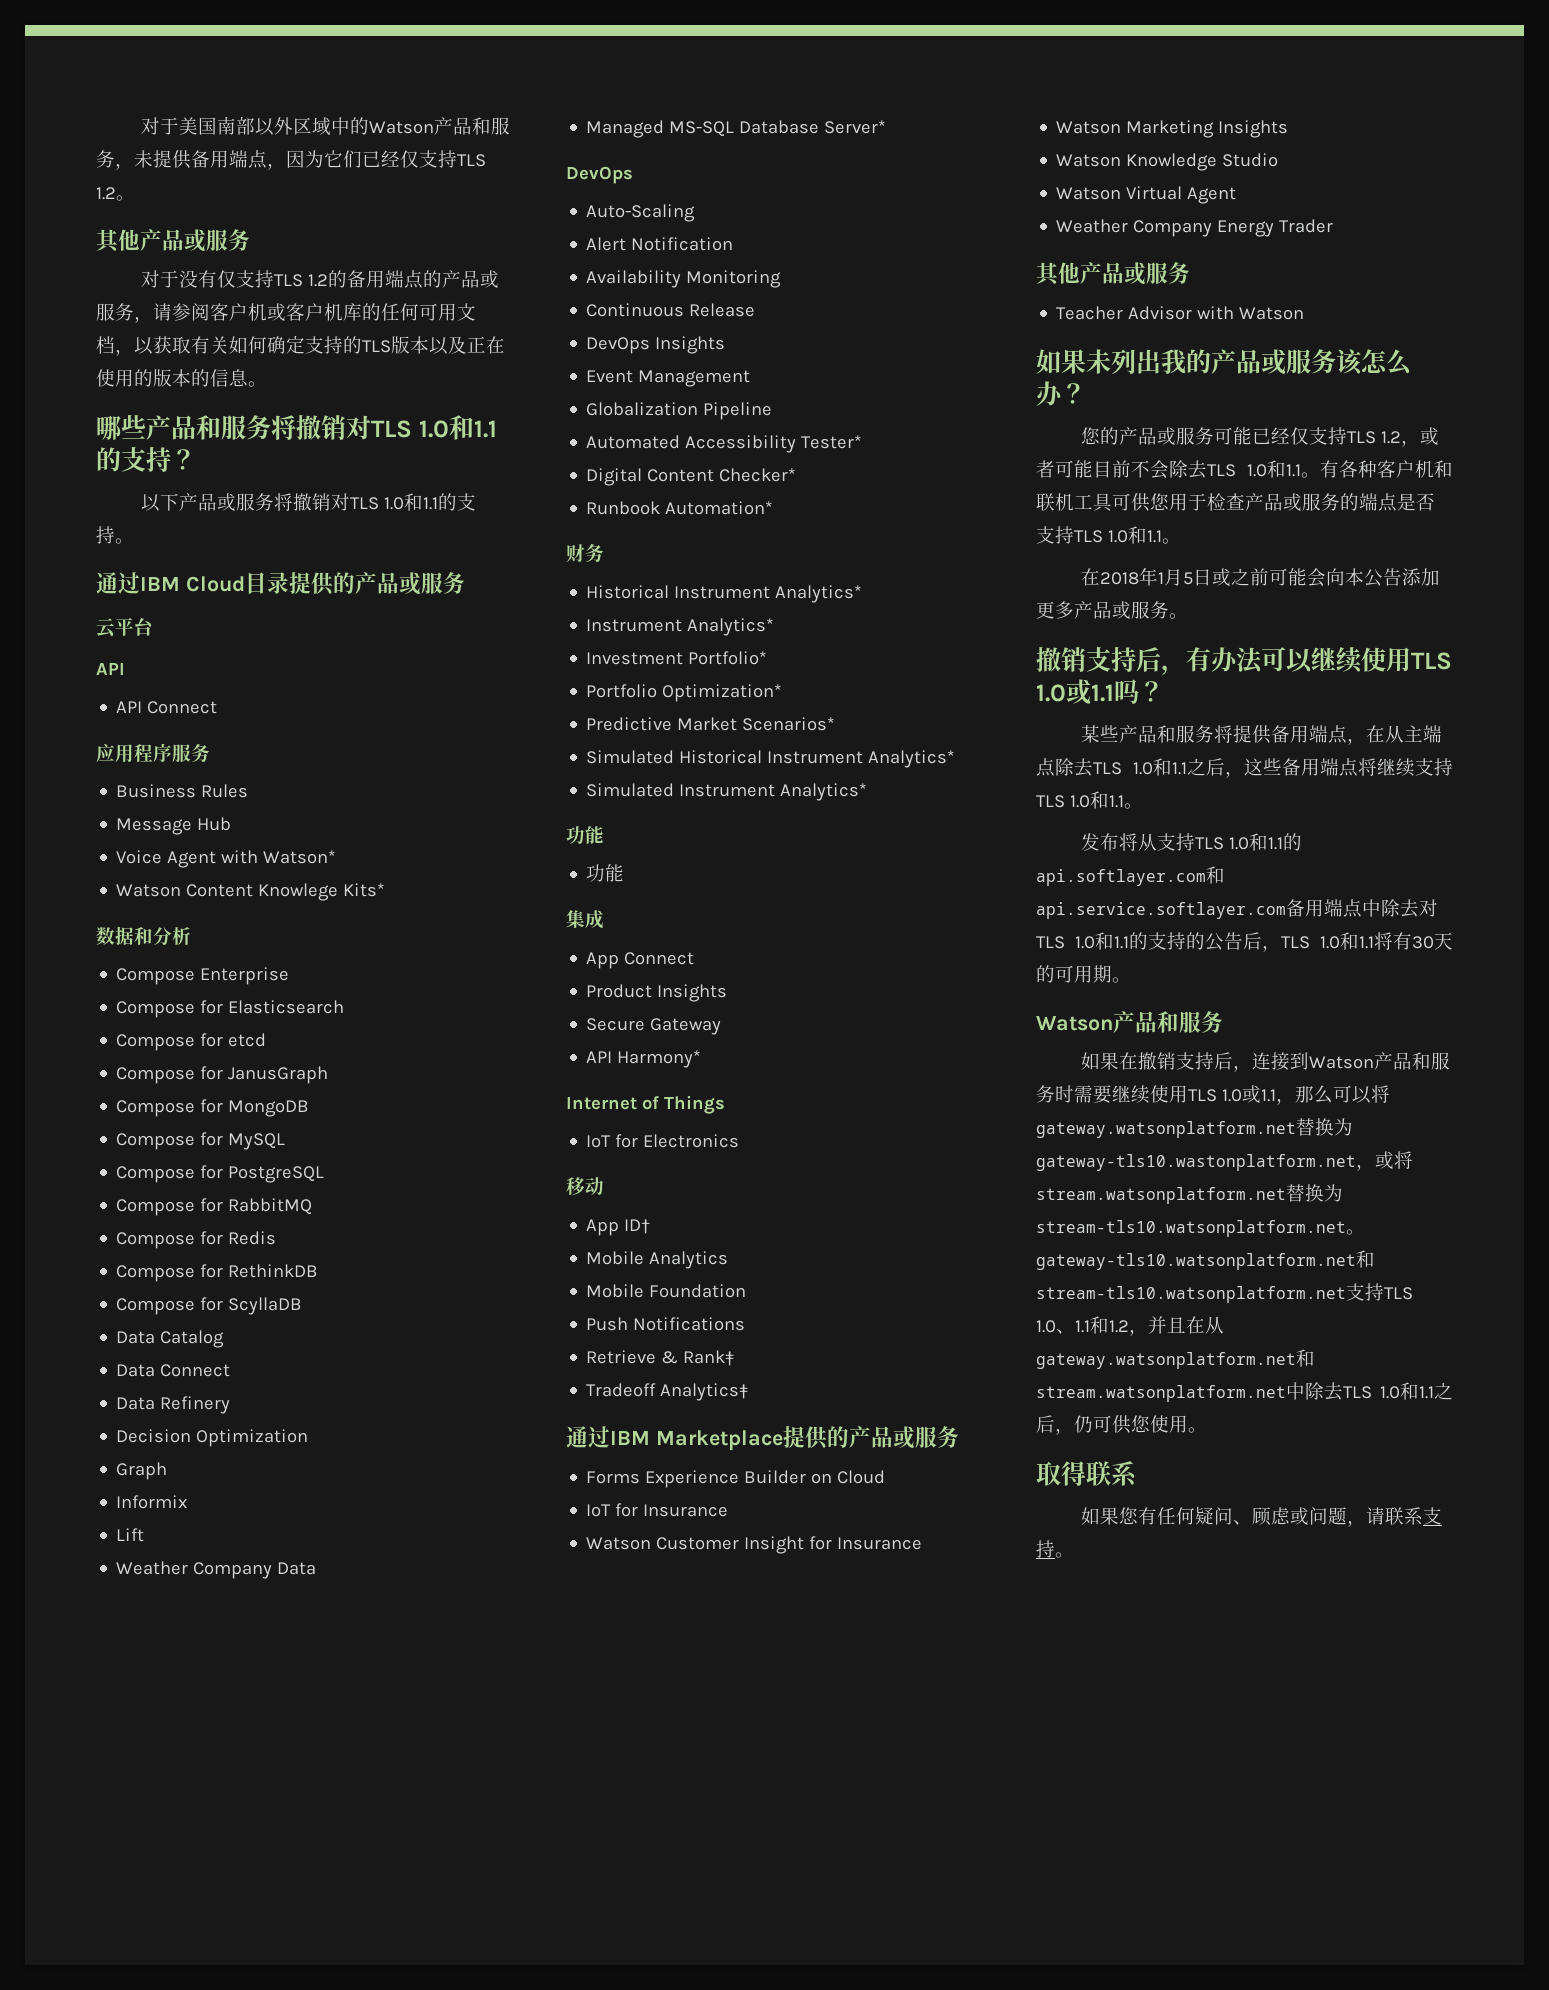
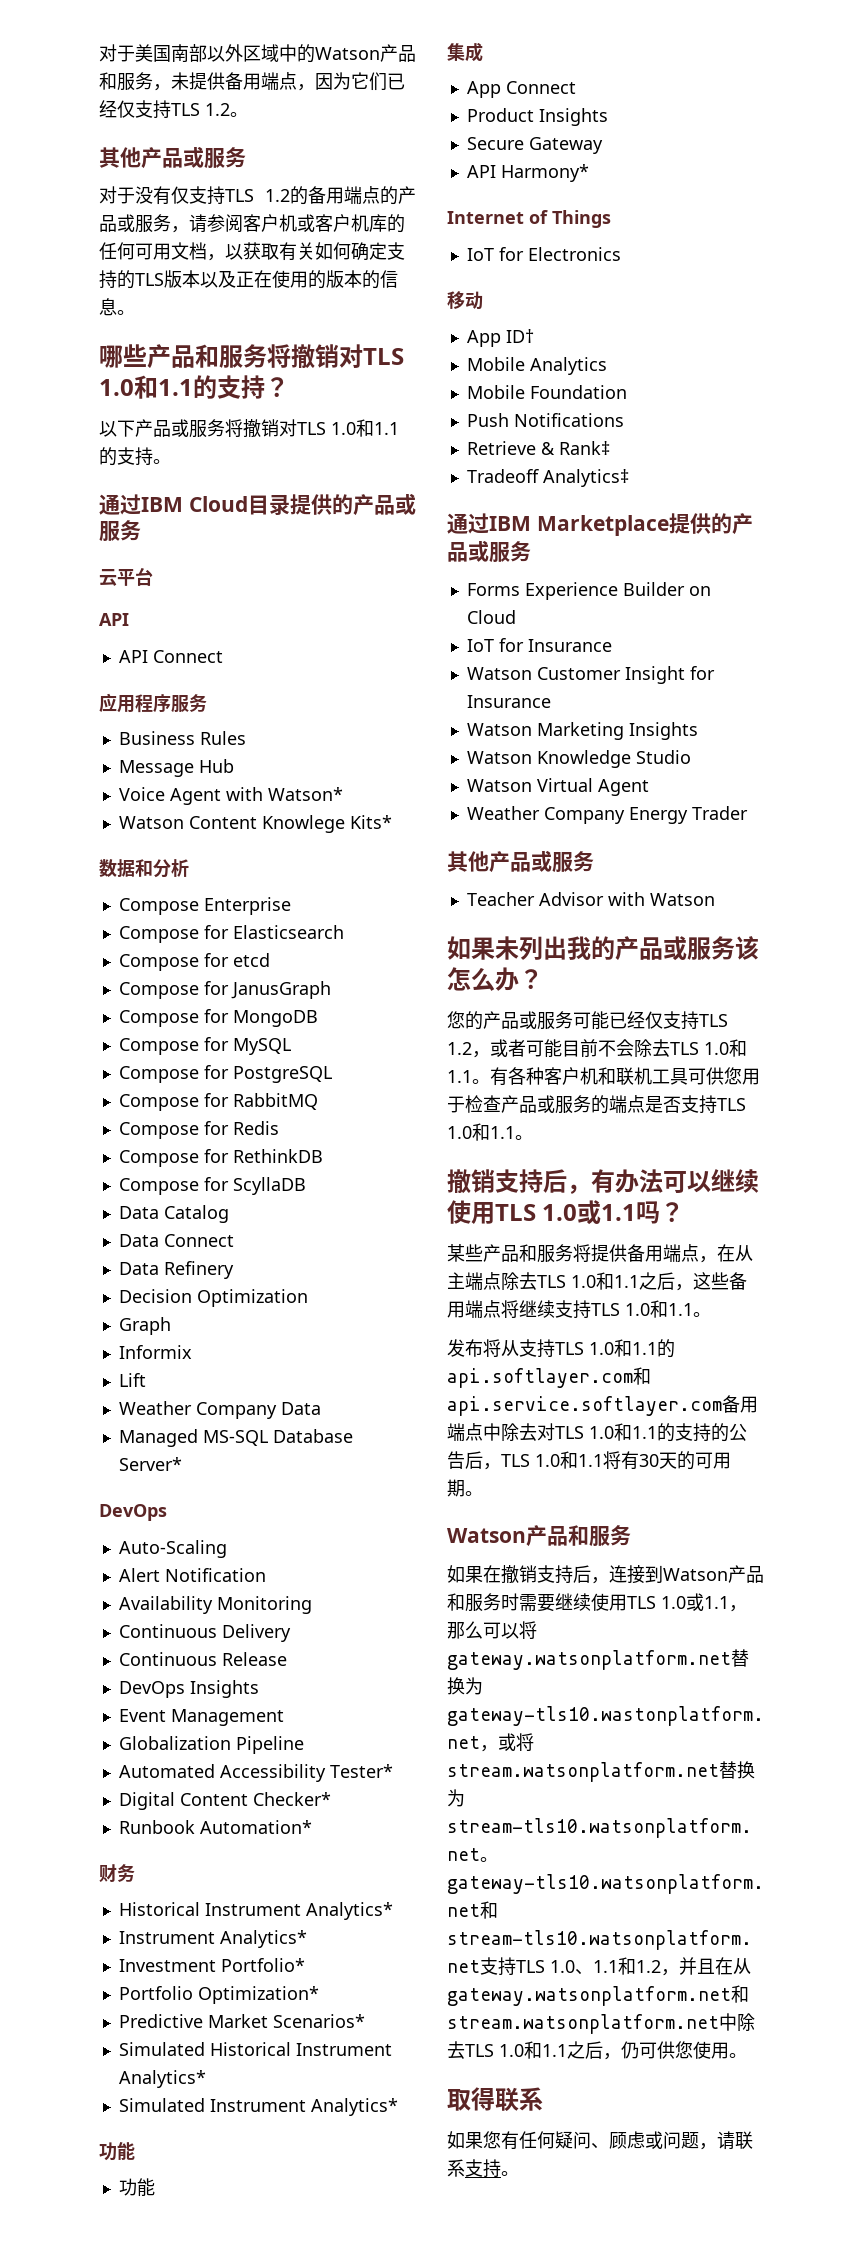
+ Continuous Delivery
- 在2018年1月5日或之前可能会向本公告添加更多产品或服务。

